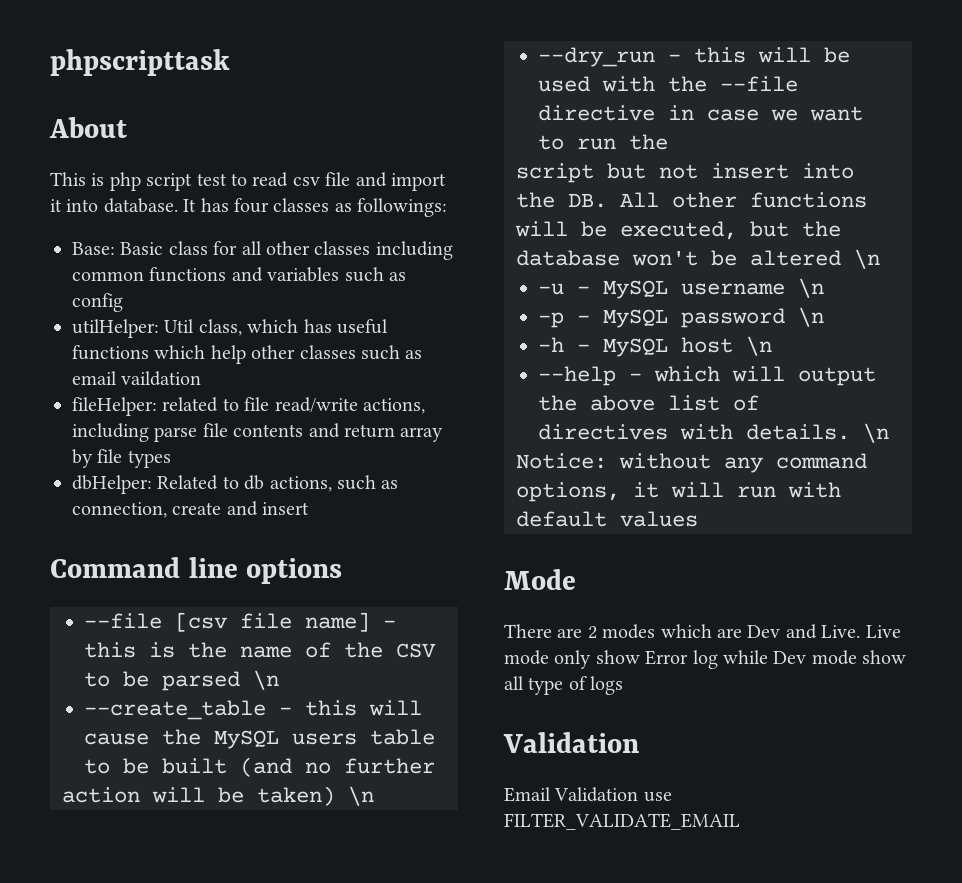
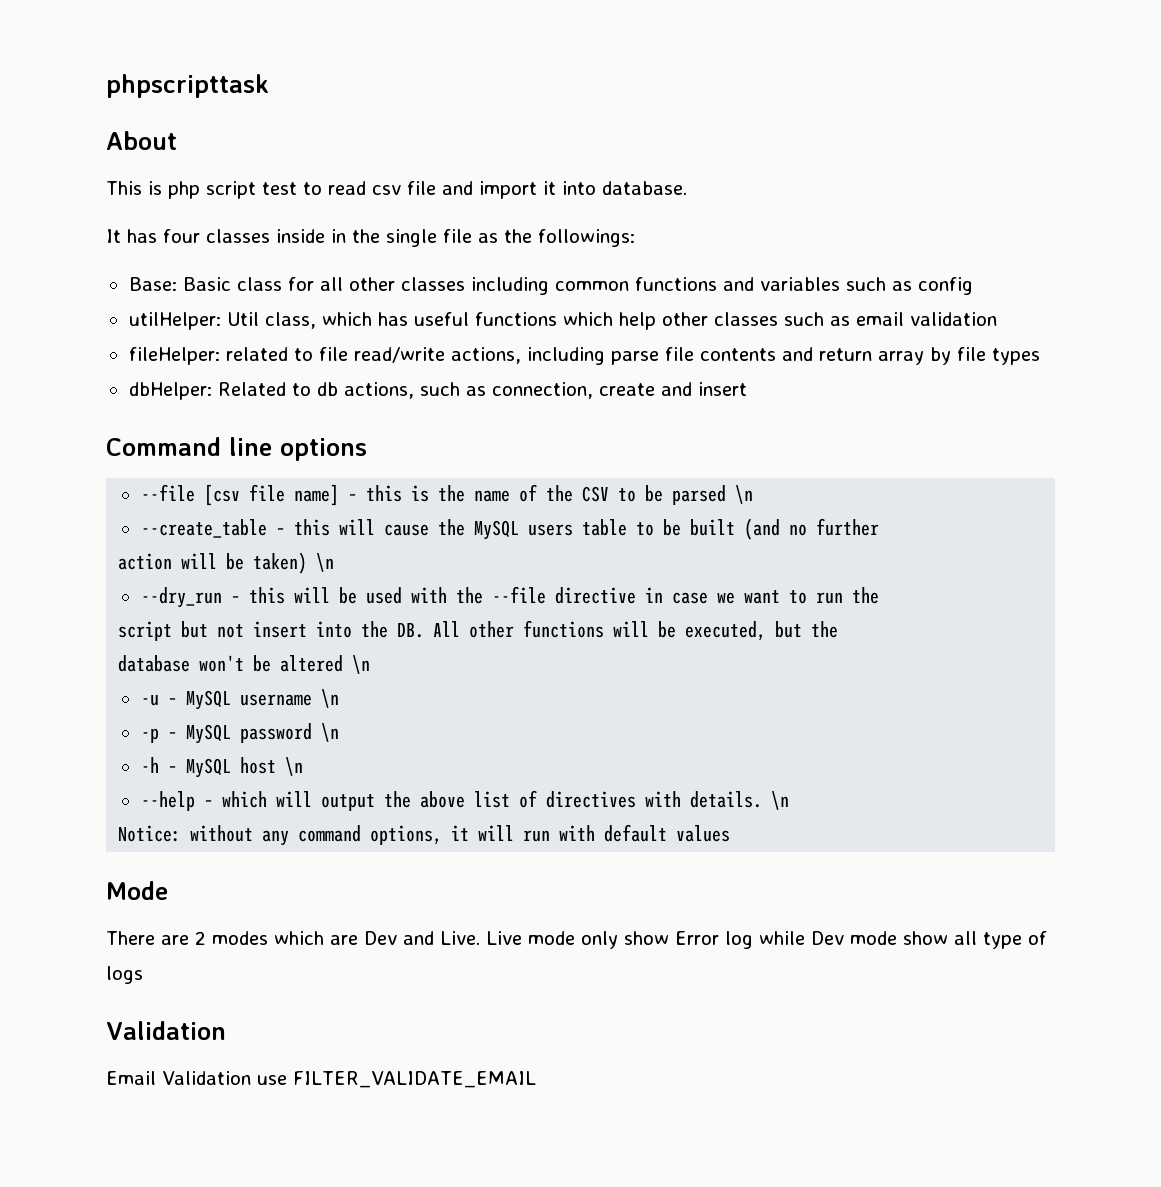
- This is php script test to read csv file and import it into database. It has four classes as followings:
+ This is php script test to read csv file and import it into database.
+ It has four classes inside in the single file as the followings:
- utilHelper: Util class, which has useful functions which help other classes such as email vaildation
+ utilHelper: Util class, which has useful functions which help other classes such as email validation

